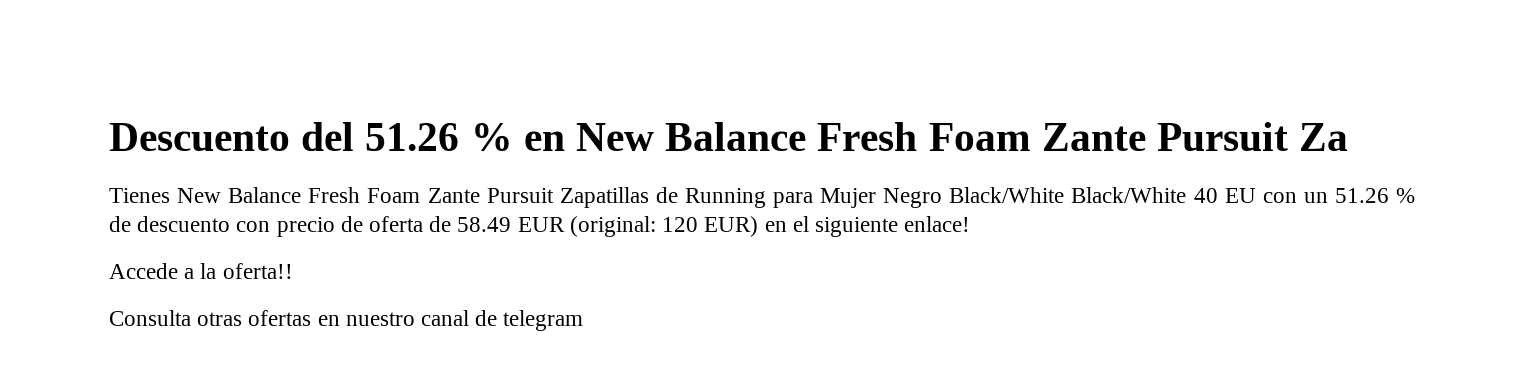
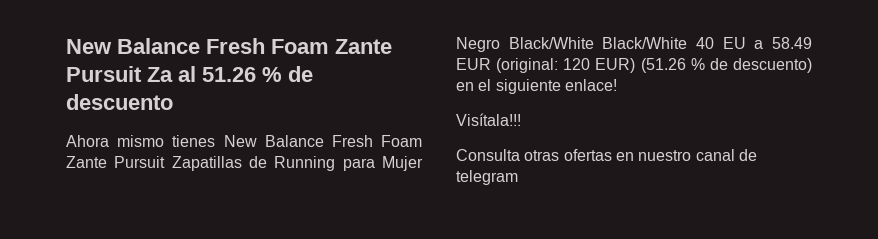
- Descuento del 51.26 % en New Balance Fresh Foam Zante Pursuit Za
- Tienes New Balance Fresh Foam Zante Pursuit Zapatillas de Running para Mujer Negro Black/White Black/White 40 EU con un 51.26 % de descuento con precio de oferta de 58.49 EUR (original: 120 EUR) en el siguiente enlace!
+ New Balance Fresh Foam Zante Pursuit Za al 51.26 % de descuento
+ Ahora mismo tienes New Balance Fresh Foam Zante Pursuit Zapatillas de Running para Mujer Negro Black/White Black/White 40 EU a 58.49 EUR (original: 120 EUR) (51.26 % de descuento) en el siguiente enlace!
- Accede a la oferta!!
+ Visítala!!!

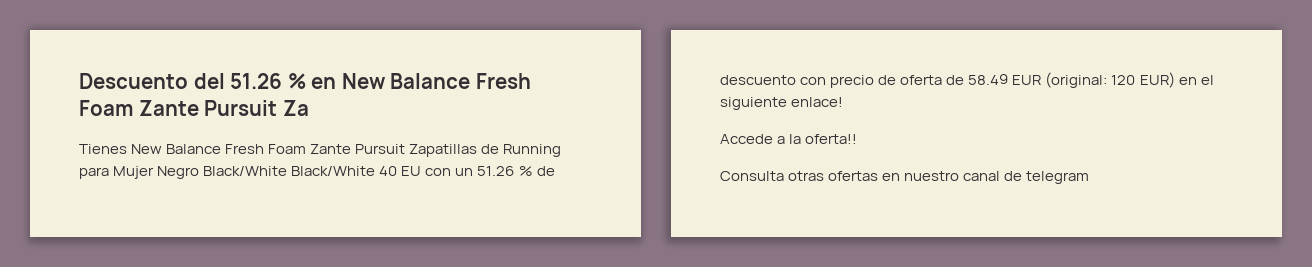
- New Balance Fresh Foam Zante Pursuit Za al 51.26 % de descuento
- Ahora mismo tienes New Balance Fresh Foam Zante Pursuit Zapatillas de Running para Mujer Negro Black/White Black/White 40 EU a 58.49 EUR (original: 120 EUR) (51.26 % de descuento) en el siguiente enlace!
+ Descuento del 51.26 % en New Balance Fresh Foam Zante Pursuit Za
+ Tienes New Balance Fresh Foam Zante Pursuit Zapatillas de Running para Mujer Negro Black/White Black/White 40 EU con un 51.26 % de descuento con precio de oferta de 58.49 EUR (original: 120 EUR) en el siguiente enlace!
- Visítala!!!
+ Accede a la oferta!!

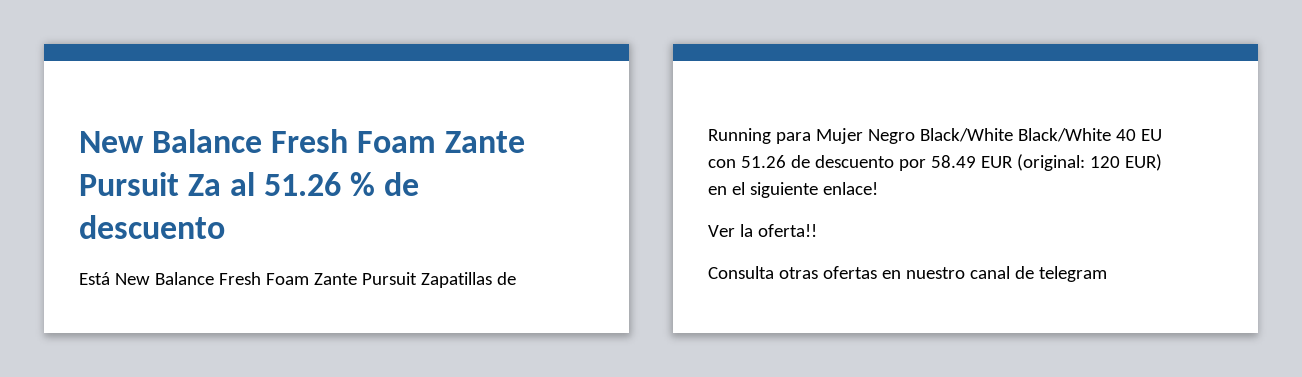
- Descuento del 51.26 % en New Balance Fresh Foam Zante Pursuit Za
- Tienes New Balance Fresh Foam Zante Pursuit Zapatillas de Running para Mujer Negro Black/White Black/White 40 EU con un 51.26 % de descuento con precio de oferta de 58.49 EUR (original: 120 EUR) en el siguiente enlace!
+ New Balance Fresh Foam Zante Pursuit Za al 51.26 % de descuento
+ Está New Balance Fresh Foam Zante Pursuit Zapatillas de Running para Mujer Negro Black/White Black/White 40 EU con 51.26 de descuento por 58.49 EUR (original: 120 EUR) en el siguiente enlace!
- Accede a la oferta!!
+ Ver la oferta!!

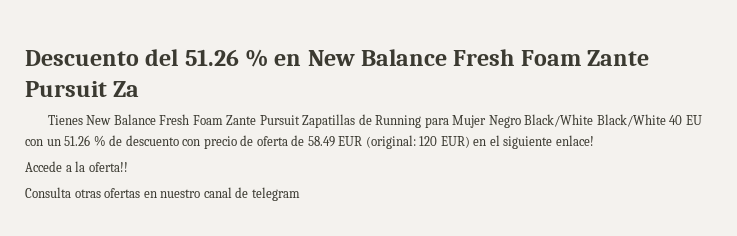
- New Balance Fresh Foam Zante Pursuit Za al 51.26 % de descuento
- Está New Balance Fresh Foam Zante Pursuit Zapatillas de Running para Mujer Negro Black/White Black/White 40 EU con 51.26 de descuento por 58.49 EUR (original: 120 EUR) en el siguiente enlace!
+ Descuento del 51.26 % en New Balance Fresh Foam Zante Pursuit Za
+ Tienes New Balance Fresh Foam Zante Pursuit Zapatillas de Running para Mujer Negro Black/White Black/White 40 EU con un 51.26 % de descuento con precio de oferta de 58.49 EUR (original: 120 EUR) en el siguiente enlace!
- Ver la oferta!!
+ Accede a la oferta!!

